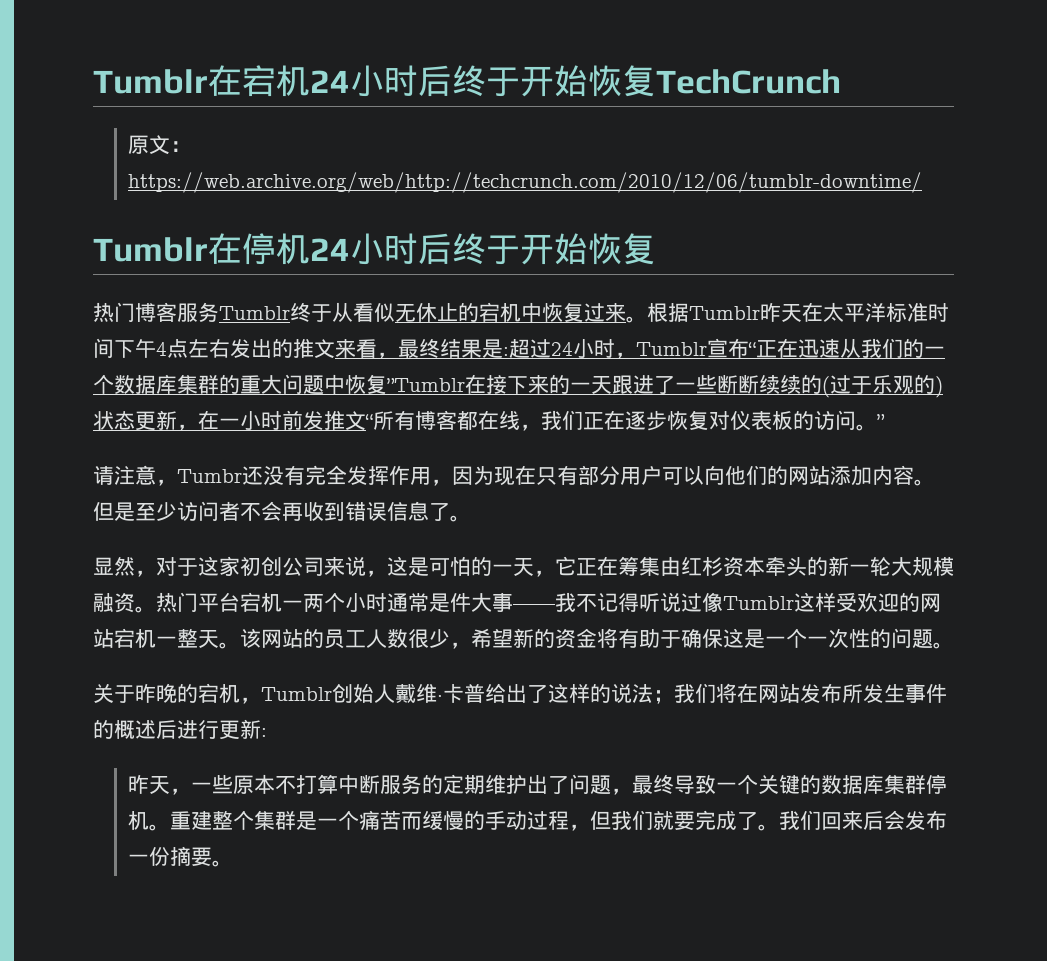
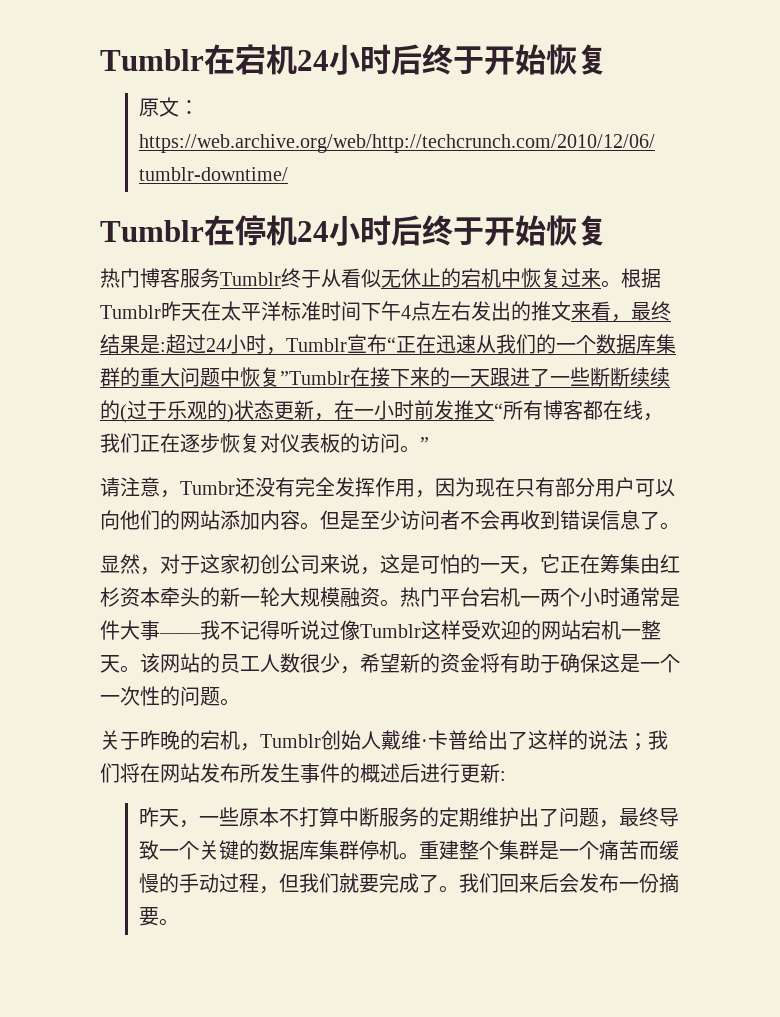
- Tumblr在宕机24小时后终于开始恢复TechCrunch
+ Tumblr在宕机24小时后终于开始恢复

